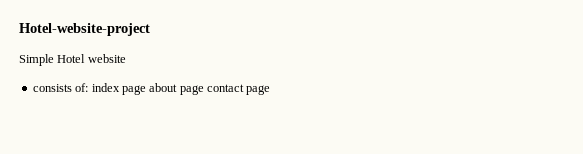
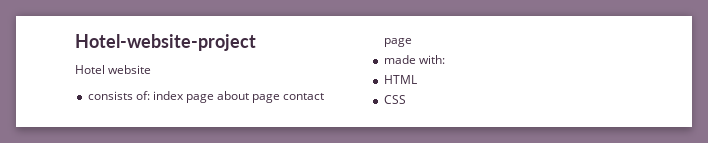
- Simple Hotel website
+ Hotel website
+ made with:
+ HTML
+ CSS

